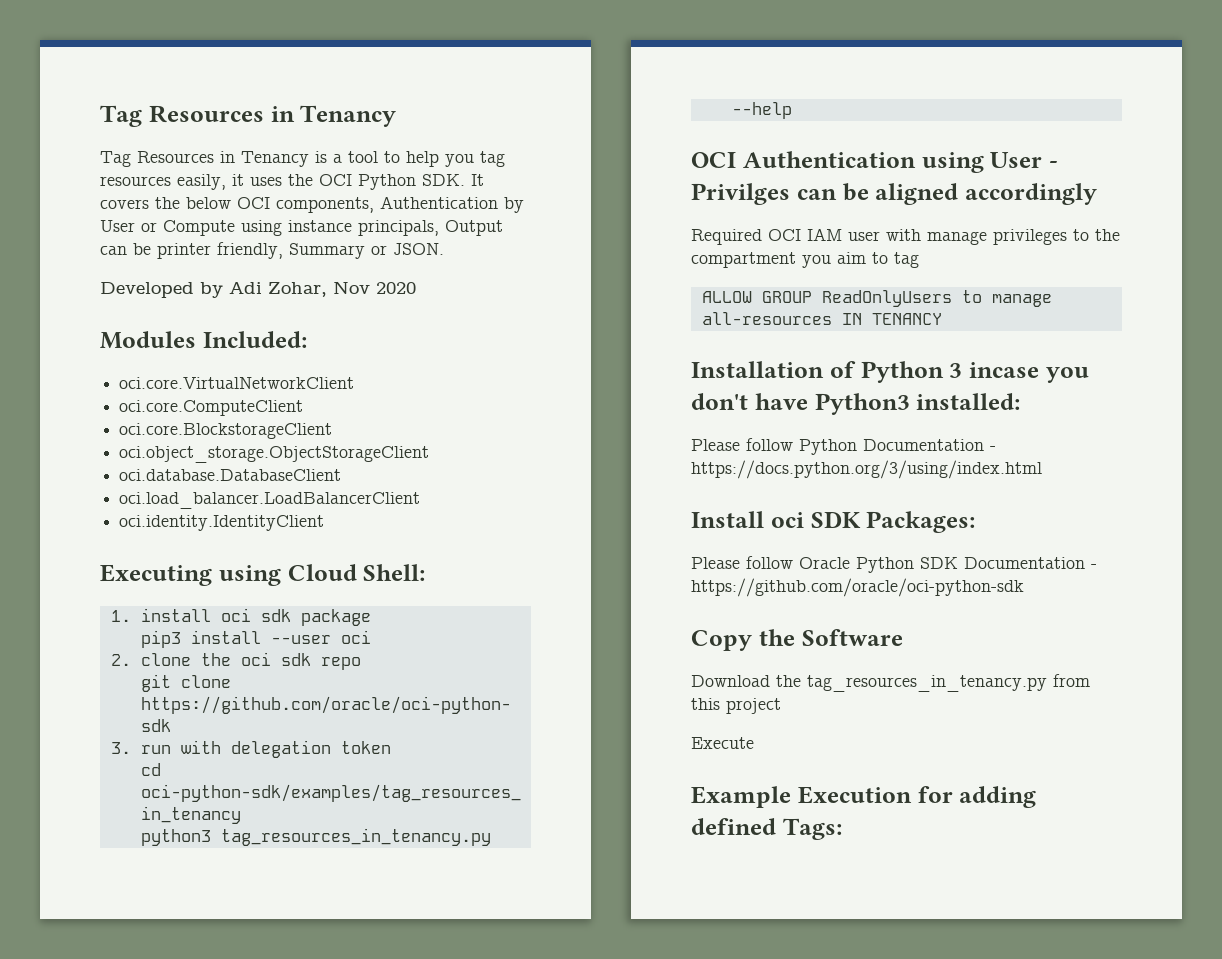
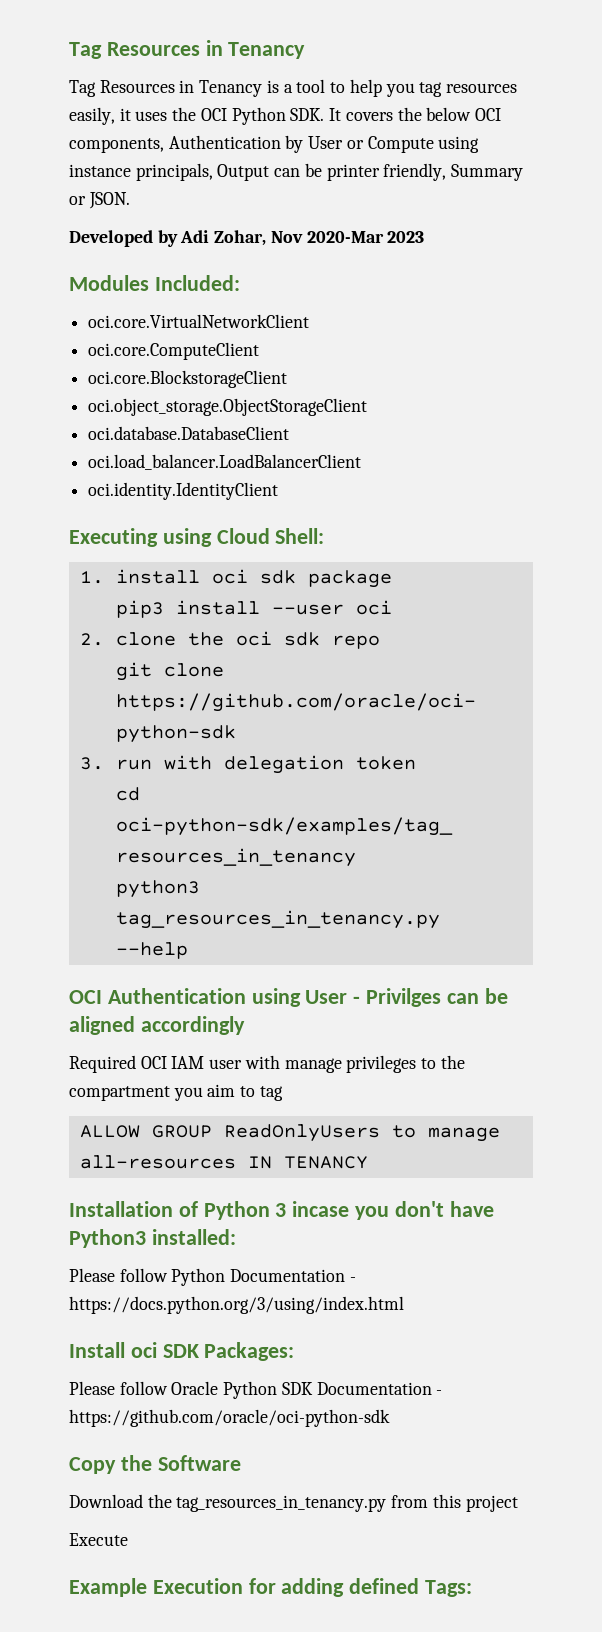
- Developed by Adi Zohar, Nov 2020
+ Developed by Adi Zohar, Nov 2020-Mar 2023

